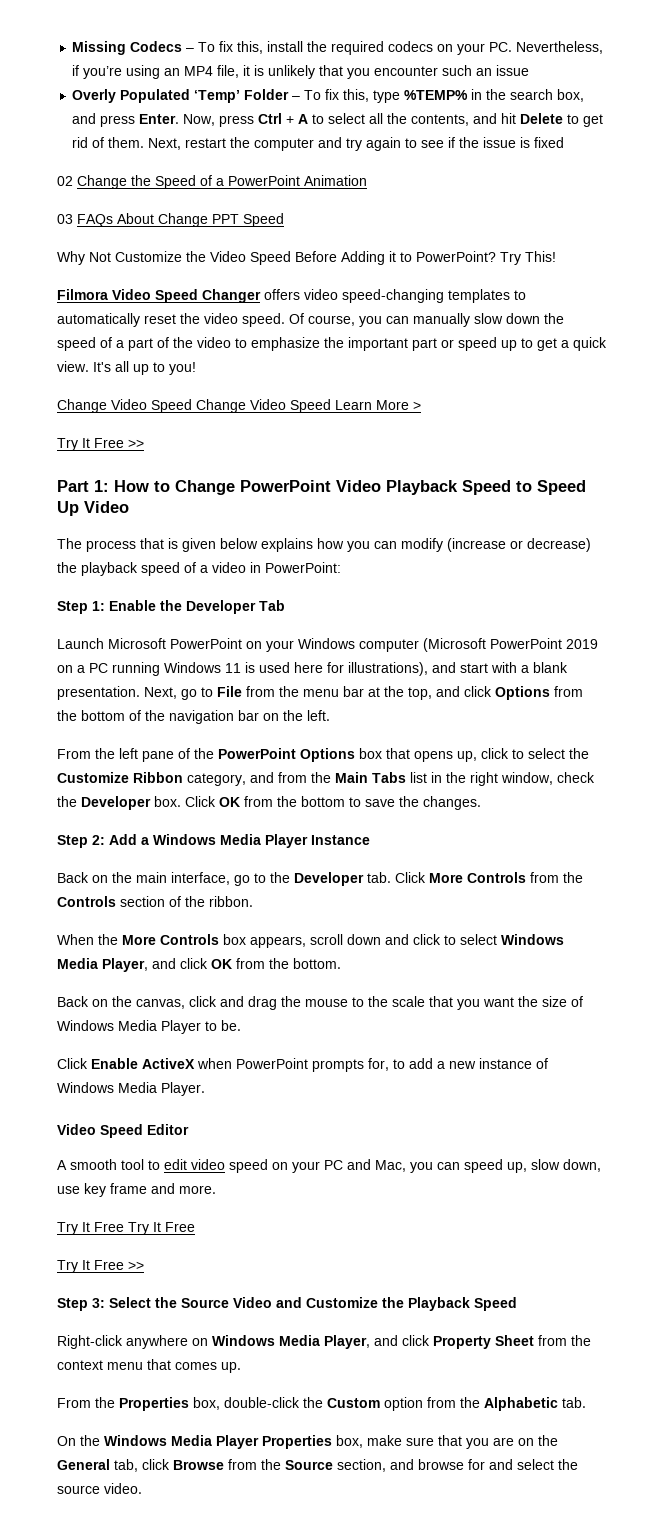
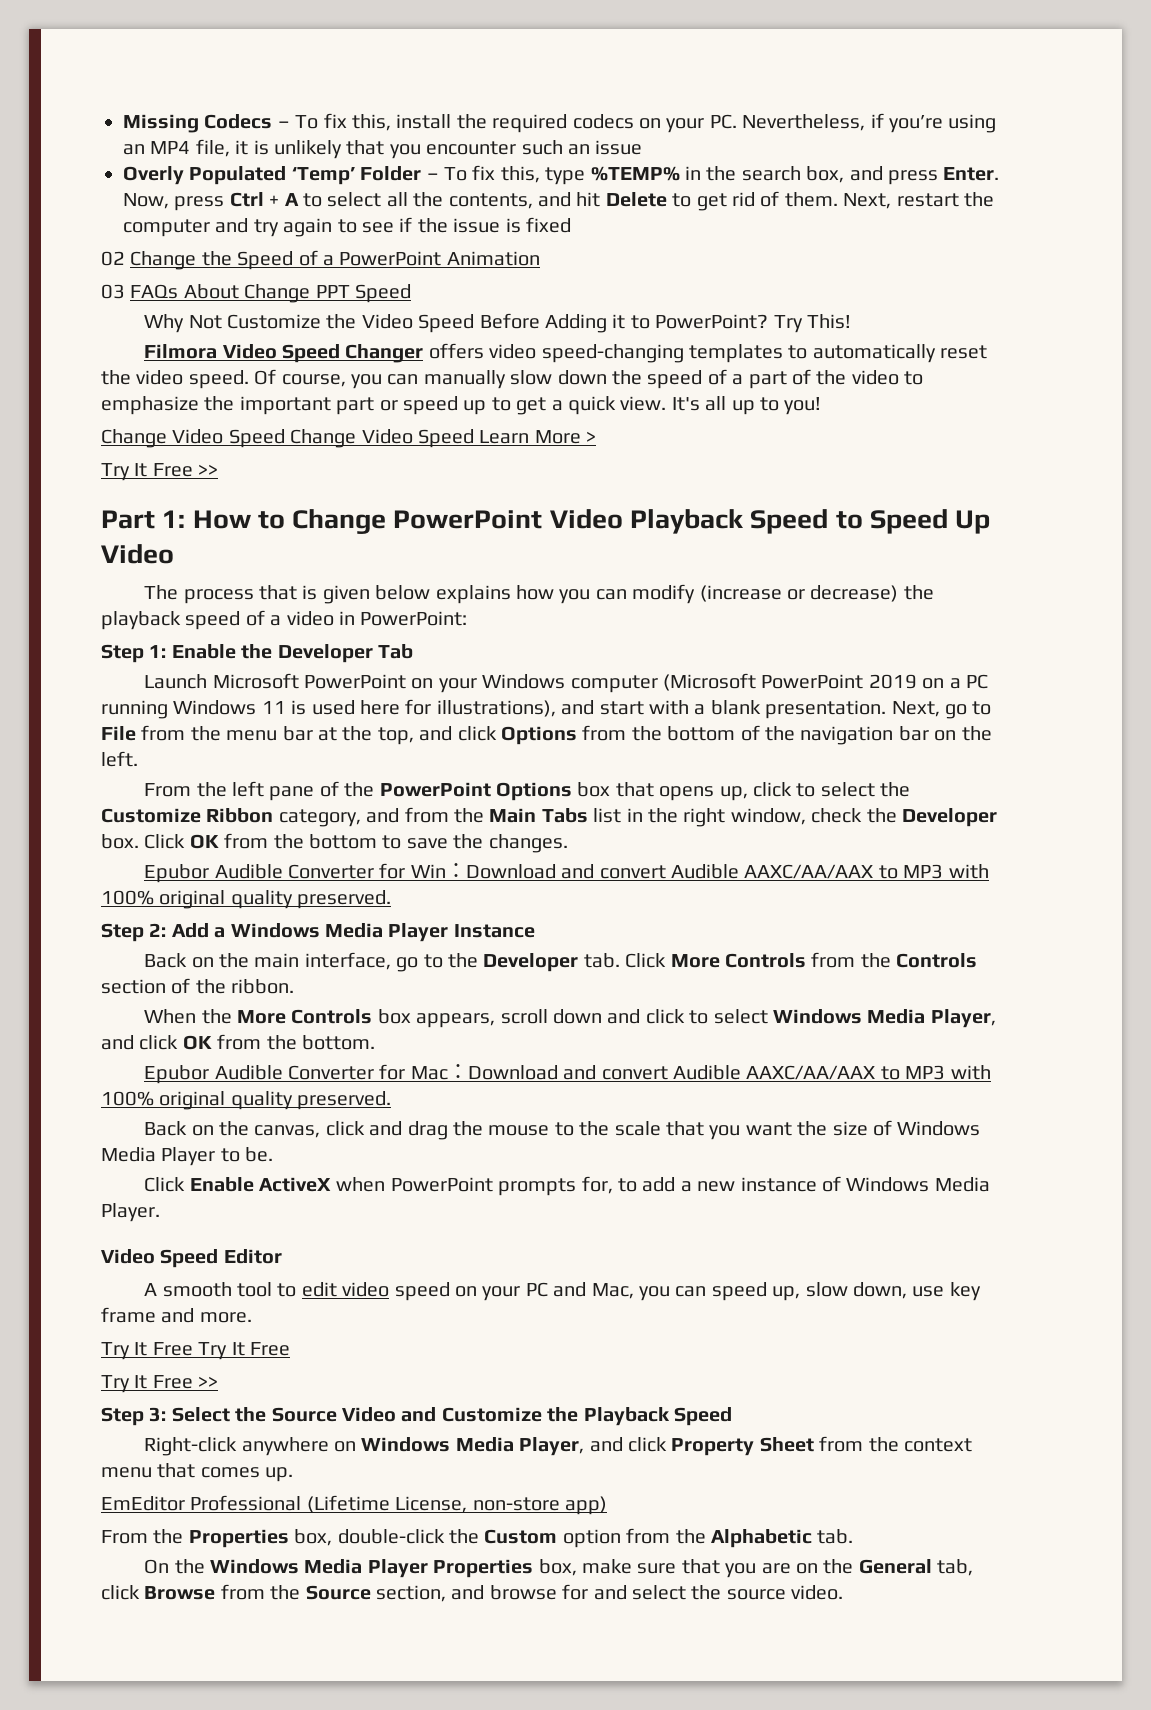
+ Epubor Audible Converter for Win：Download and convert Audible AAXC/AA/AAX to MP3 with 100% original quality preserved.
+ Epubor Audible Converter for Mac：Download and convert Audible AAXC/AA/AAX to MP3 with 100% original quality preserved.
+ EmEditor Professional (Lifetime License, non-store app)

